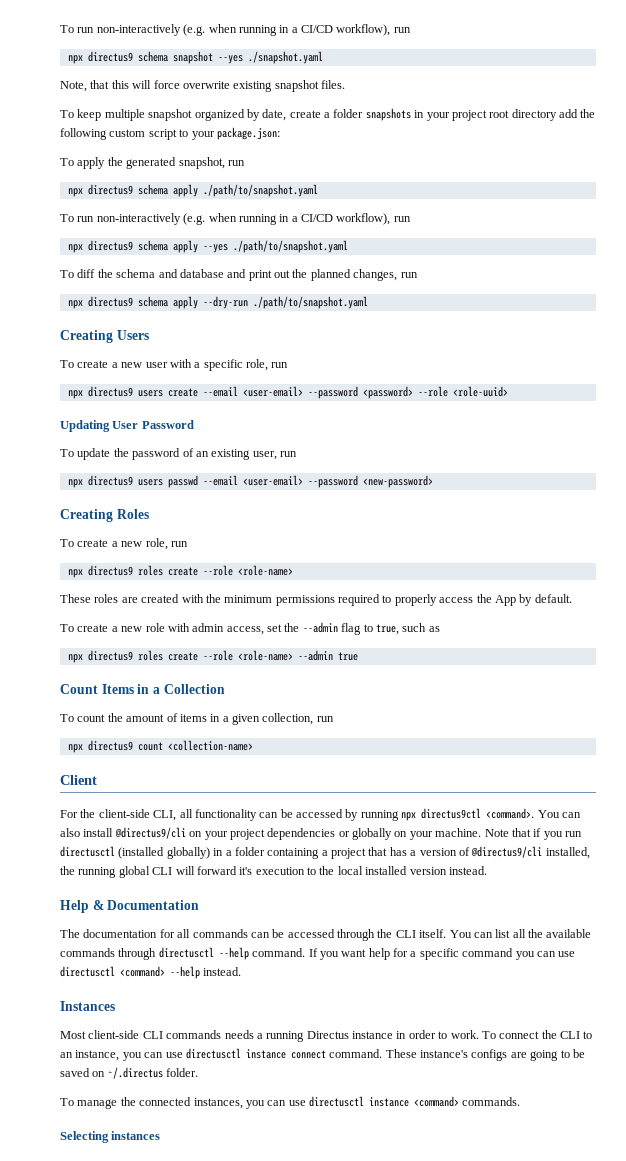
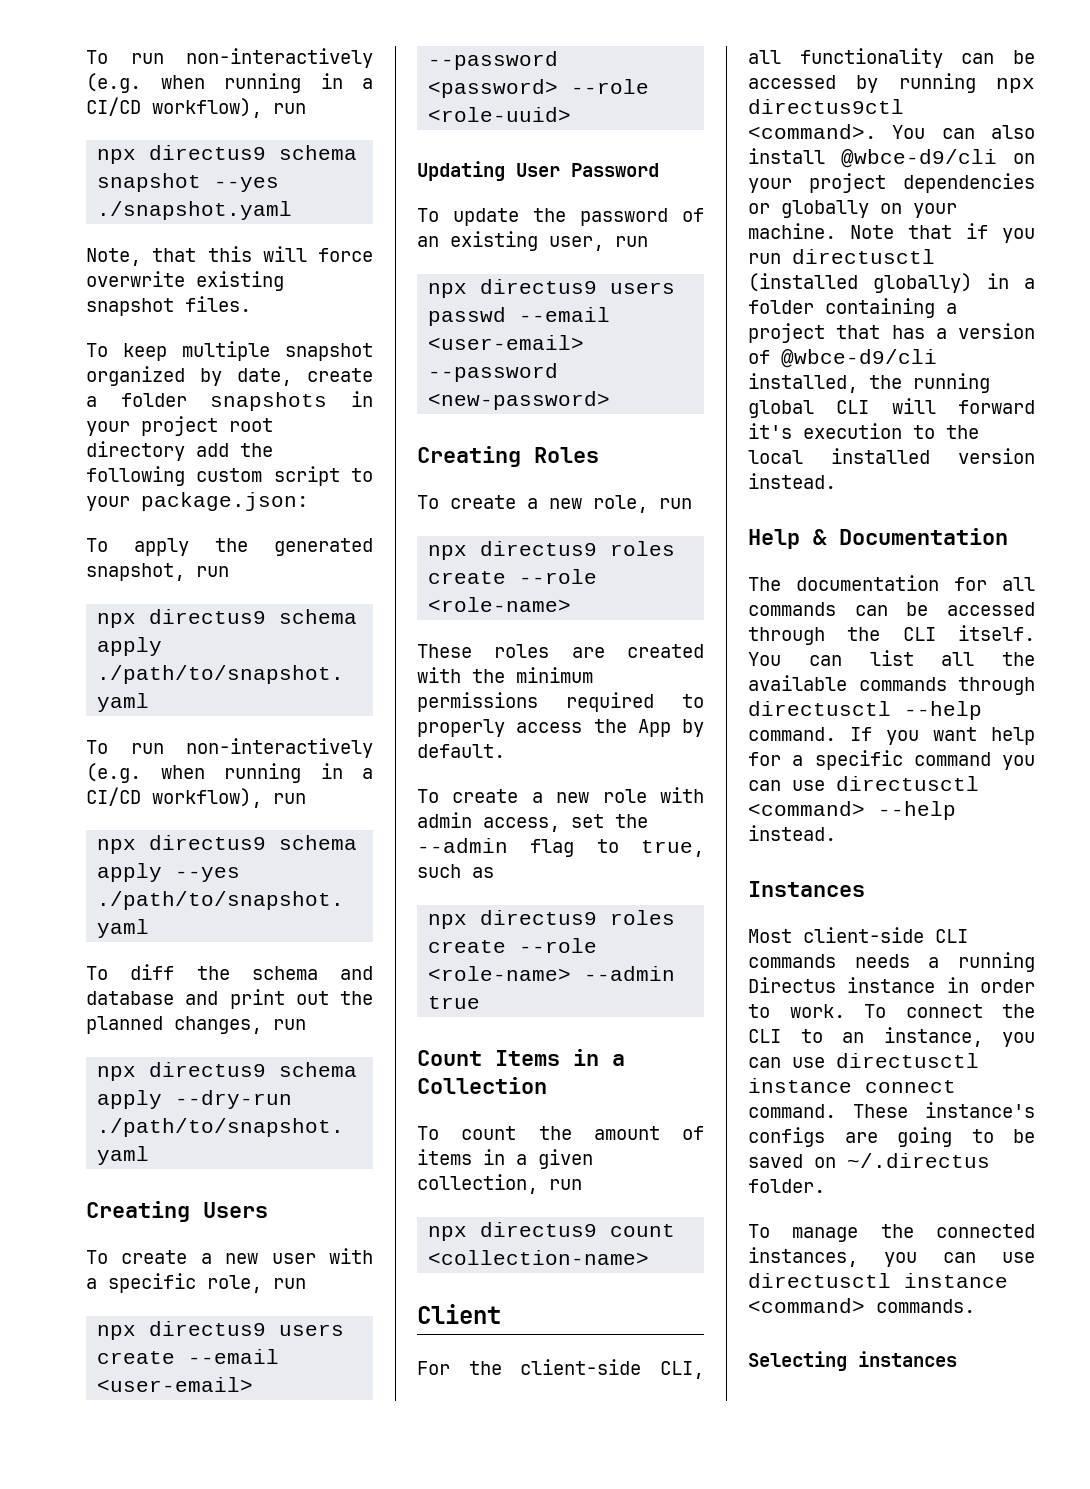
- You can also install @directus9/cli on your project dependencies or globally on your machine.
+ You can also install @wbce-d9/cli on your project dependencies or globally on your machine.
- Note that if you run directusctl (installed globally) in a folder containing a project that has a version of @directus9/cli installed, the running global CLI will forward it's execution to the local installed version instead.
+ Note that if you run directusctl (installed globally) in a folder containing a project that has a version of @wbce-d9/cli installed, the running global CLI will forward it's execution to the local installed version instead.

